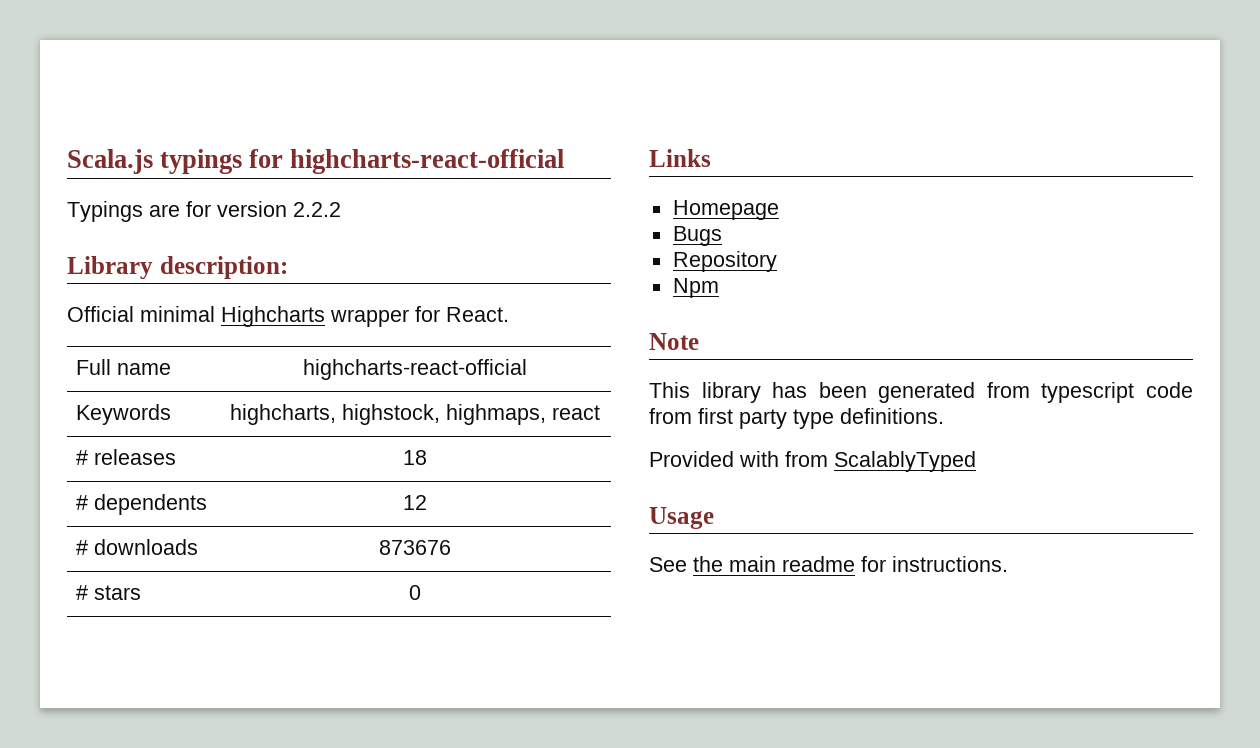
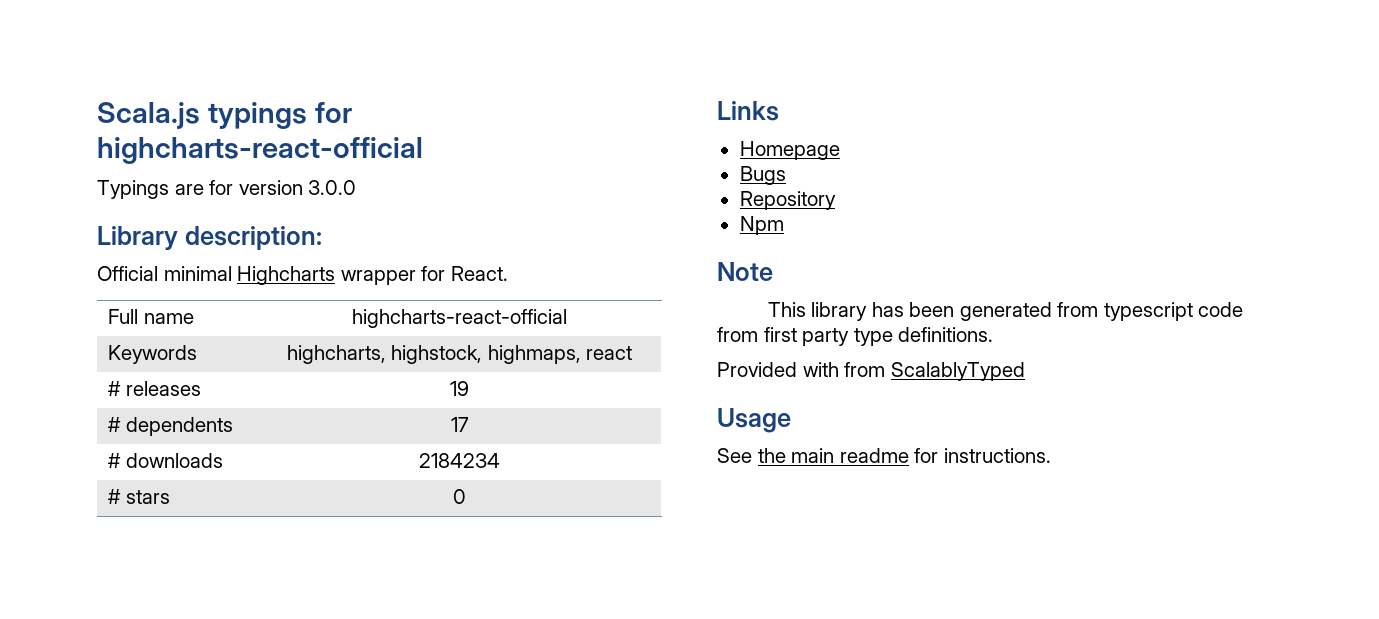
- Typings are for version 2.2.2
+ Typings are for version 3.0.0
- # releases | 18
+ # releases | 19
- # dependents | 12
+ # dependents | 17
- # downloads | 873676
+ # downloads | 2184234

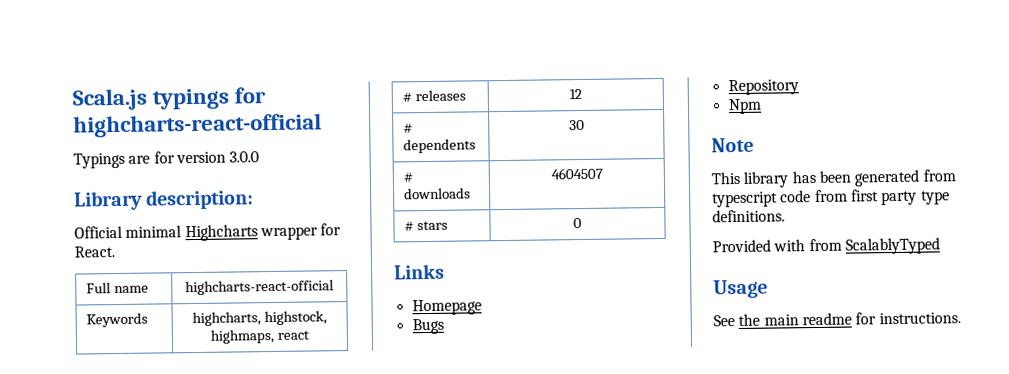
- # releases | 19
+ # releases | 12
- # dependents | 17
+ # dependents | 30
- # downloads | 2184234
+ # downloads | 4604507

